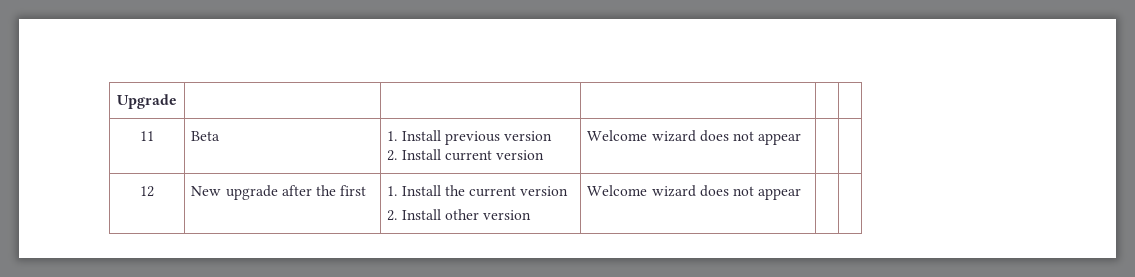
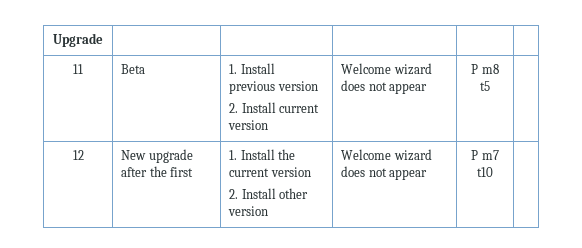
  11 | Beta | 1. Install previous version
- 2. Install current version | Welcome wizard does not appear | |
+ 2. Install current version | Welcome wizard does not appear | P m8 t5 |
  12 | New upgrade after the first | 1. Install the current version
- 2. Install other version | Welcome wizard does not appear | |
+ 2. Install other version | Welcome wizard does not appear | P m7 t10 |

